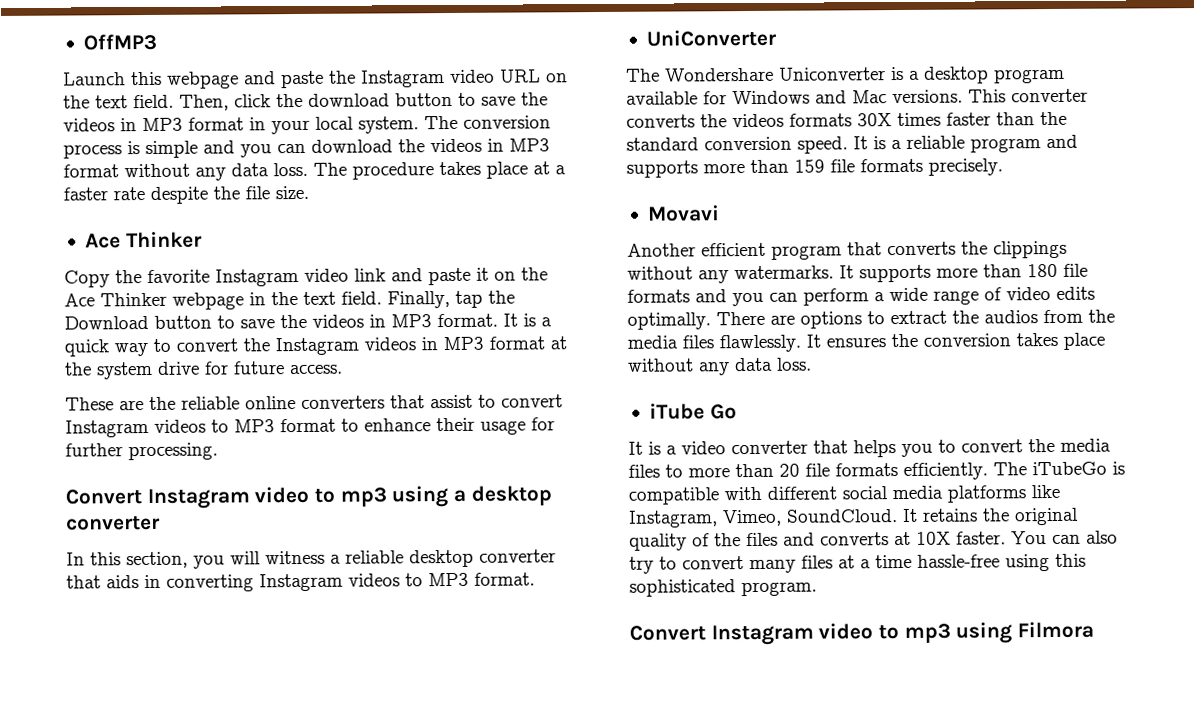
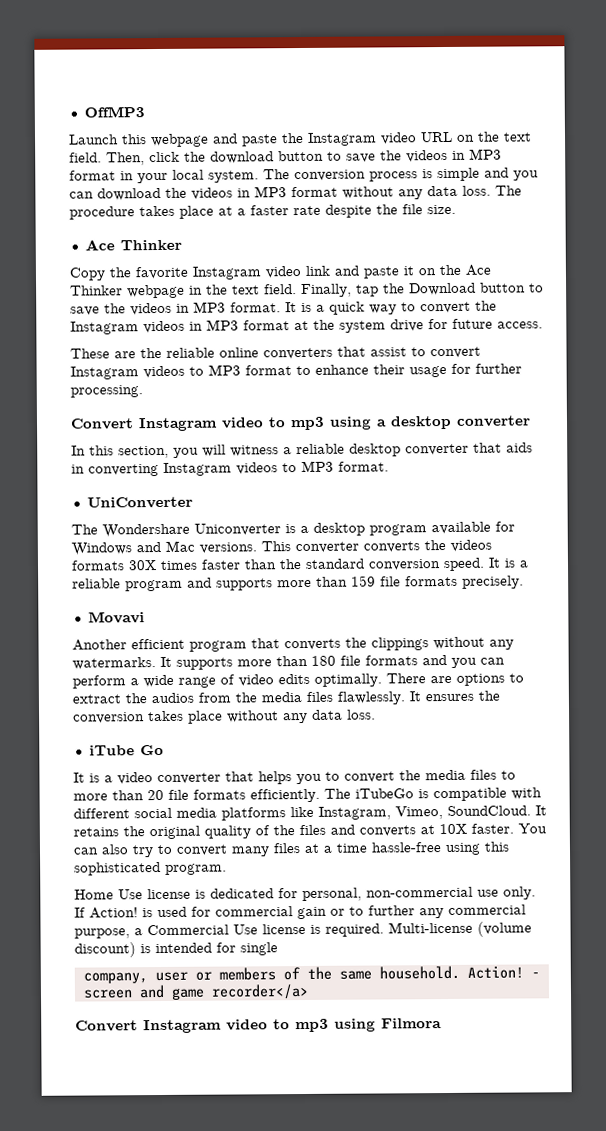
+ Home Use license is dedicated for personal, non-commercial use only. If Action! is used for commercial gain or to further any commercial purpose, a Commercial Use license is required. Multi-license (volume discount) is intended for single
+ company, user or members of the same household. Action! - screen and game recorder</a>

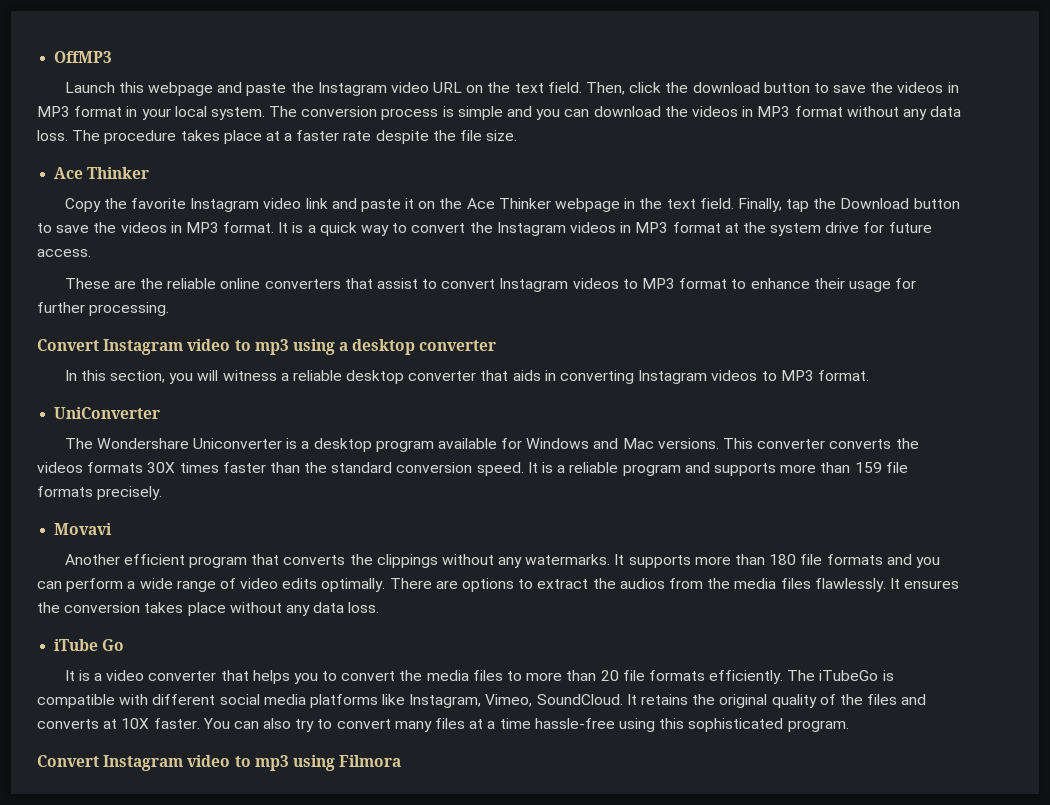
- Home Use license is dedicated for personal, non-commercial use only. If Action! is used for commercial gain or to further any commercial purpose, a Commercial Use license is required. Multi-license (volume discount) is intended for single
- company, user or members of the same household. Action! - screen and game recorder</a>

